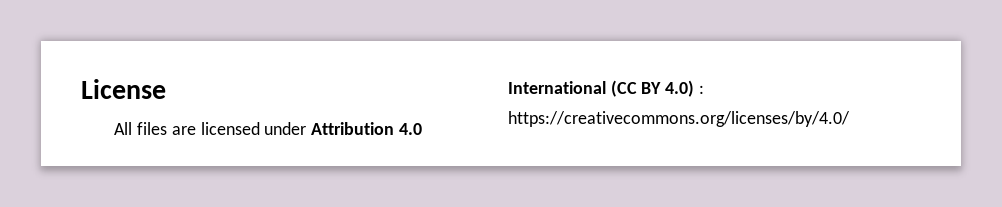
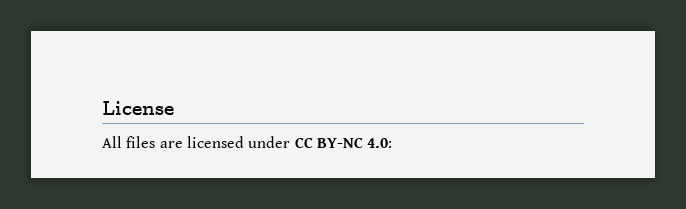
- All files are licensed under Attribution 4.0 International (CC BY 4.0) : https://creativecommons.org/licenses/by/4.0/
+ All files are licensed under CC BY-NC 4.0:

